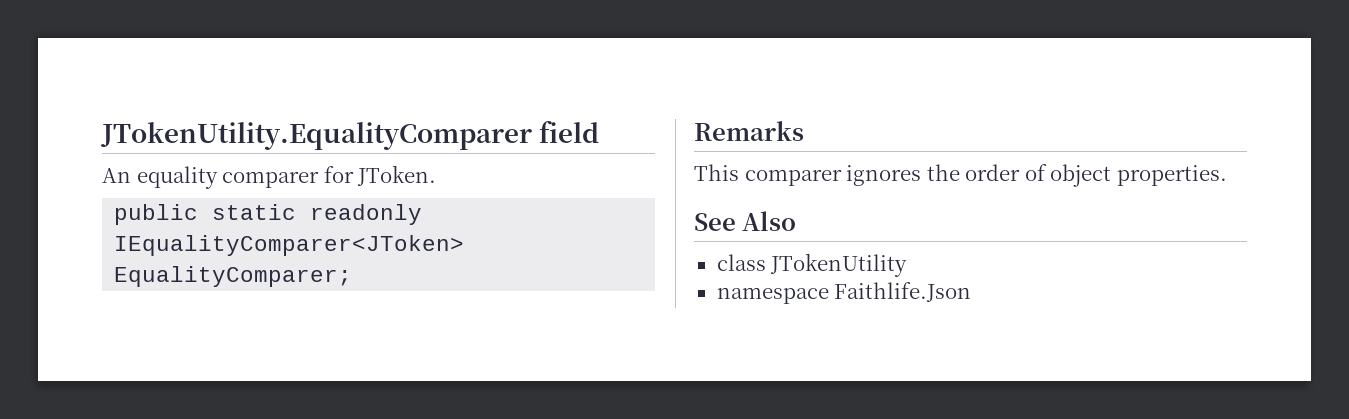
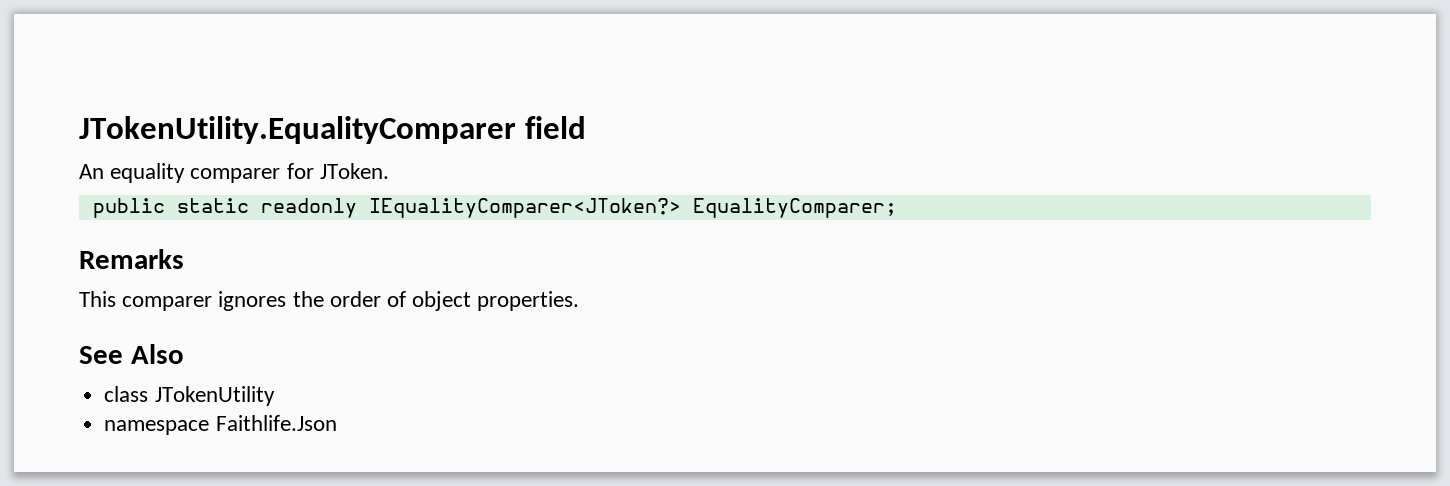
- public static readonly IEqualityComparer<JToken> EqualityComparer;
+ public static readonly IEqualityComparer<JToken?> EqualityComparer;

